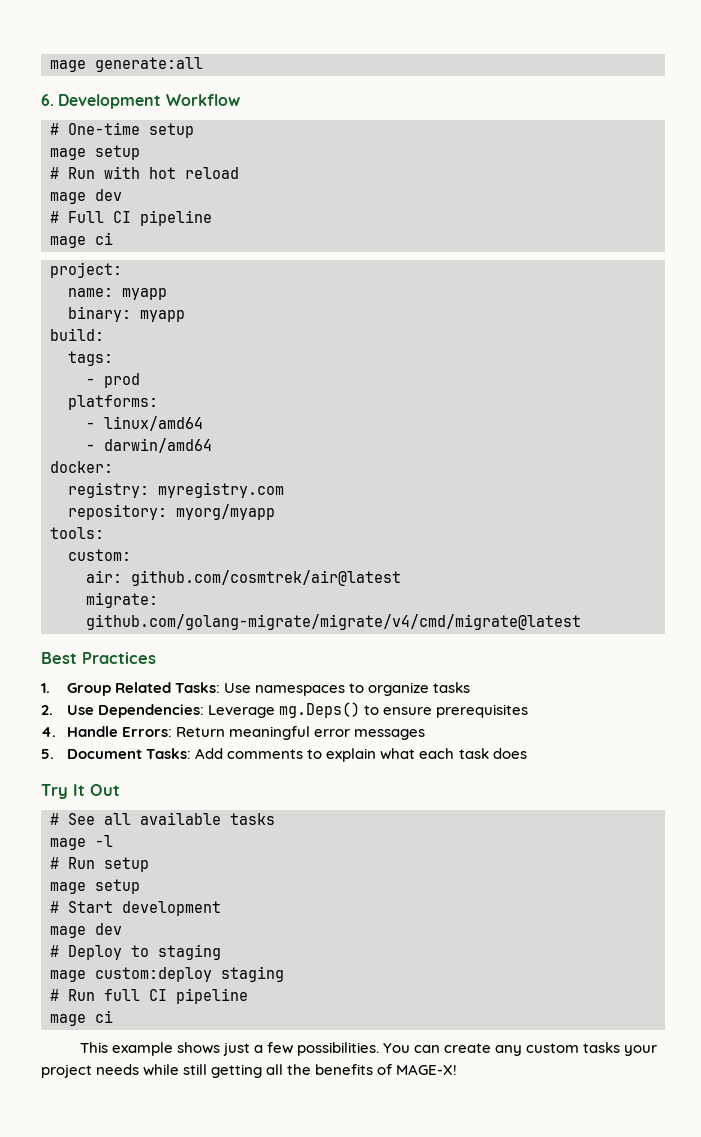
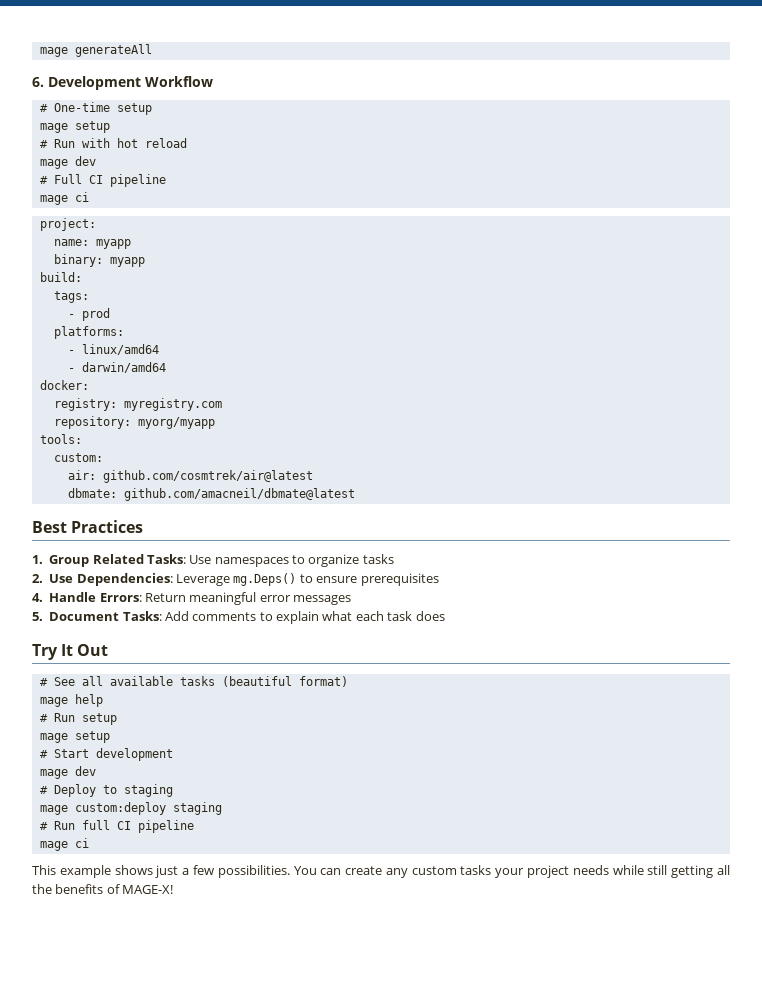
- mage generate:all
+ mage generateAll
- migrate: github.com/golang-migrate/migrate/v4/cmd/migrate@latest
+ dbmate: github.com/amacneil/dbmate@latest
- # See all available tasks
- mage -l
+ # See all available tasks (beautiful format)
+ mage help

